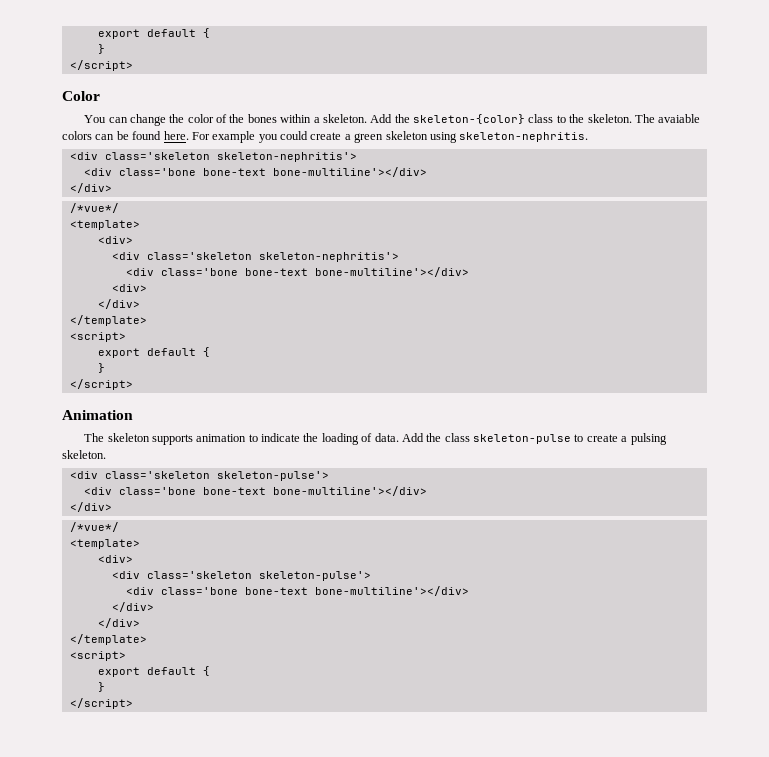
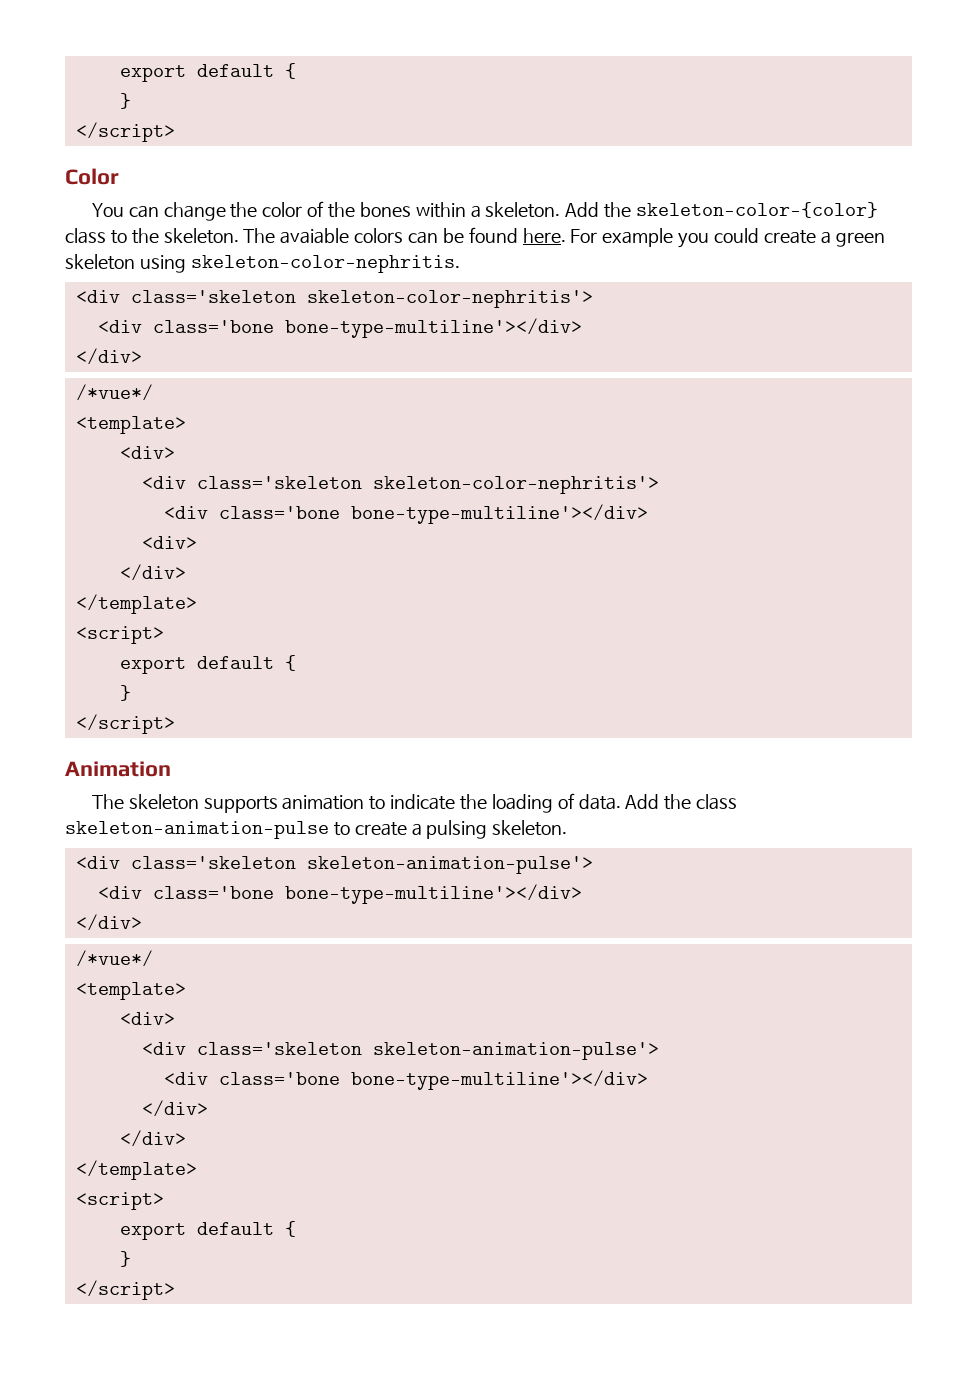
- Add the skeleton-{color} class to the skeleton.
+ Add the skeleton-color-{color} class to the skeleton.
- For example you could create a green skeleton using skeleton-nephritis.
- <div class='skeleton skeleton-nephritis'>
- <div class='bone bone-text bone-multiline'></div>
+ For example you could create a green skeleton using skeleton-color-nephritis.
+ <div class='skeleton skeleton-color-nephritis'>
+ <div class='bone bone-type-multiline'></div>
  </div>
  /*vue*/
  <template>
  <div>
- <div class='skeleton skeleton-nephritis'>
- <div class='bone bone-text bone-multiline'></div>
+ <div class='skeleton skeleton-color-nephritis'>
+ <div class='bone bone-type-multiline'></div>
- Add the class skeleton-pulse to create a pulsing skeleton.
- <div class='skeleton skeleton-pulse'>
- <div class='bone bone-text bone-multiline'></div>
+ Add the class skeleton-animation-pulse to create a pulsing skeleton.
+ <div class='skeleton skeleton-animation-pulse'>
+ <div class='bone bone-type-multiline'></div>
  </div>
  /*vue*/
  <template>
  <div>
- <div class='skeleton skeleton-pulse'>
- <div class='bone bone-text bone-multiline'></div>
+ <div class='skeleton skeleton-animation-pulse'>
+ <div class='bone bone-type-multiline'></div>

